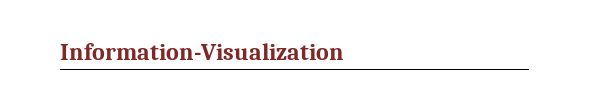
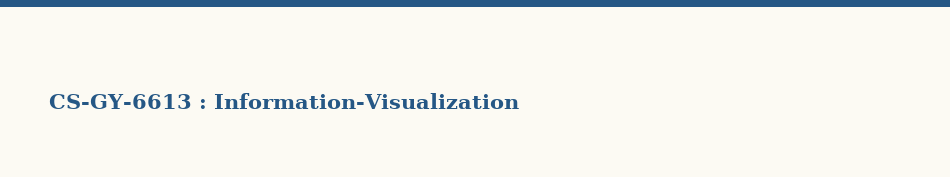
- Information-Visualization
+ CS-GY-6613 : Information-Visualization

